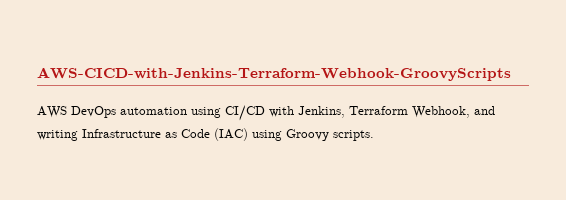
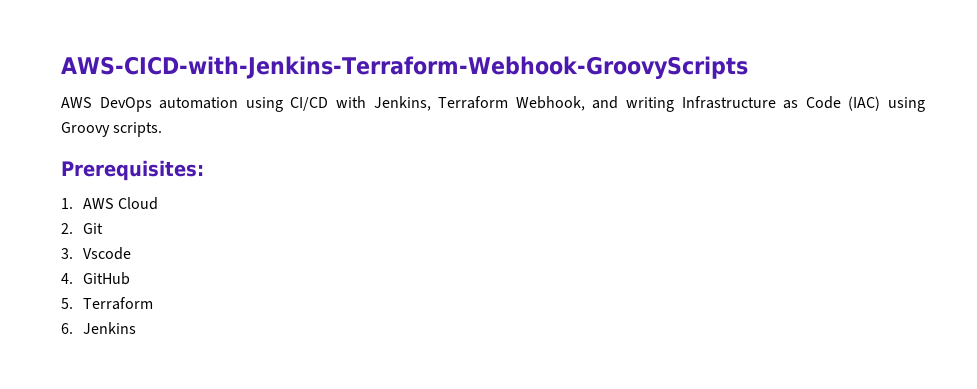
+ Prerequisites:
+ 1. AWS Cloud
+ 2. Git
+ 3. Vscode
+ 4. GitHub
+ 5. Terraform
+ 6. Jenkins

